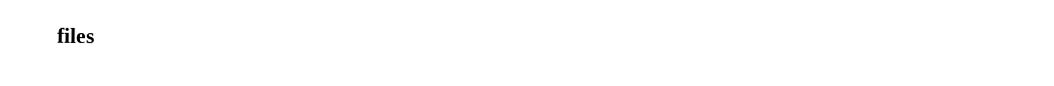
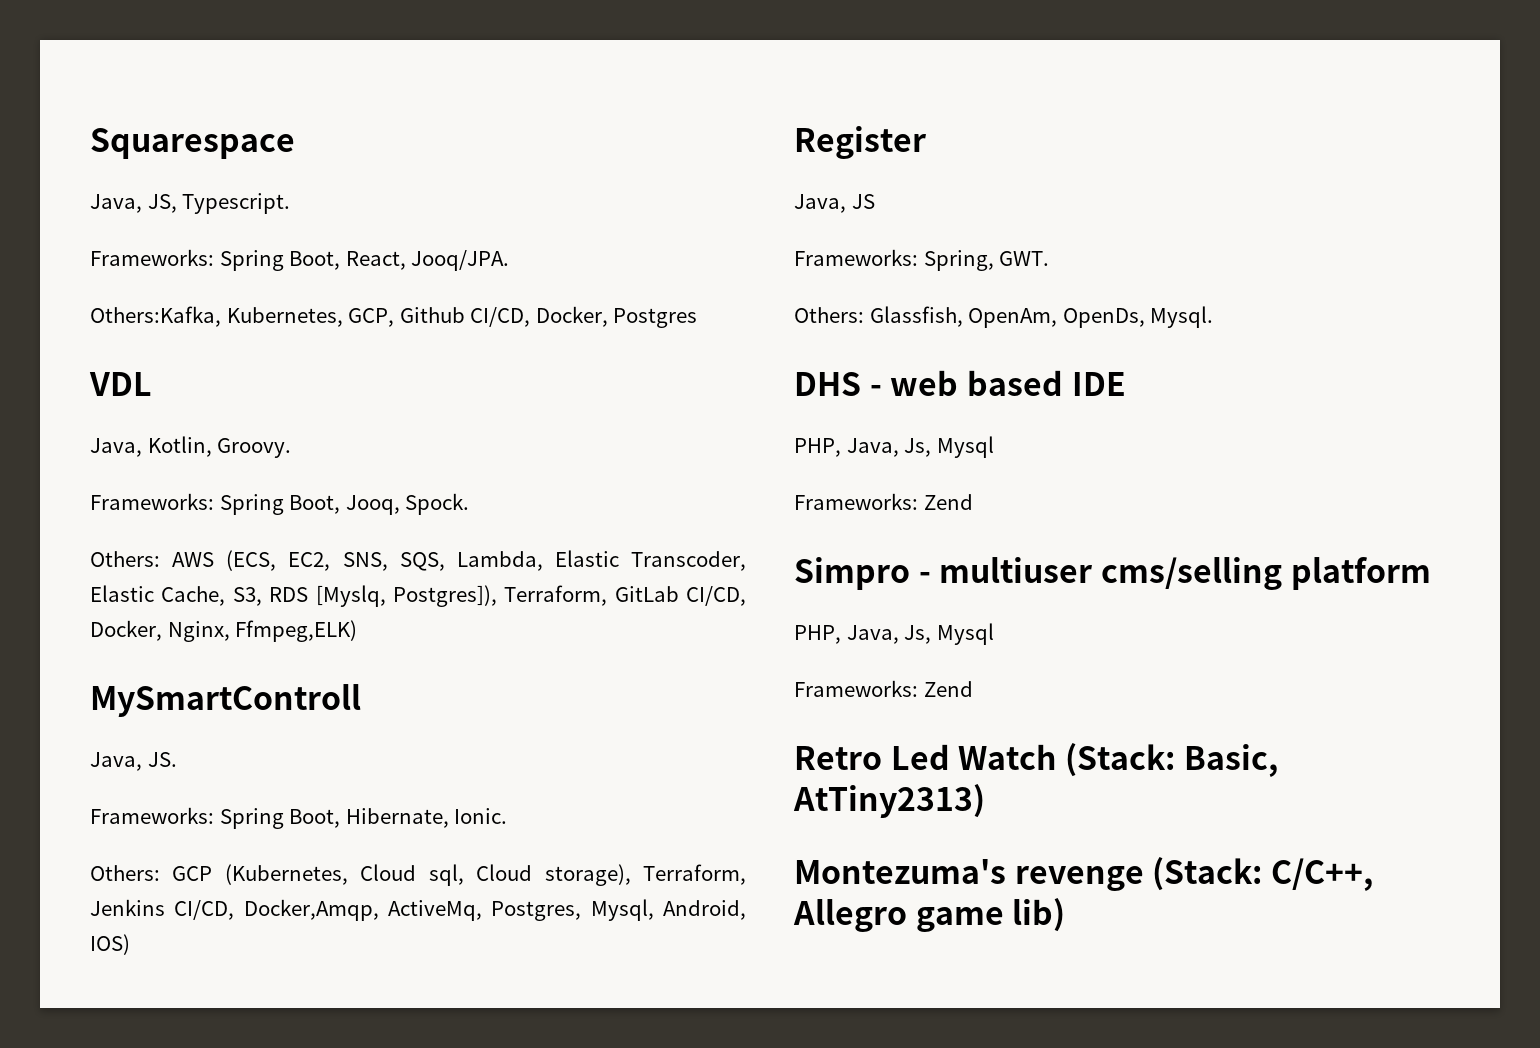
- files
+ Squarespace
+ Java, JS, Typescript.
+ Frameworks: Spring Boot, React, Jooq/JPA.
+ Others:Kafka, Kubernetes, GCP, Github CI/CD, Docker, Postgres
+ VDL
+ Java, Kotlin, Groovy.
+ Frameworks: Spring Boot, Jooq, Spock.
+ Others: AWS (ECS, EC2, SNS, SQS, Lambda, Elastic Transcoder, Elastic Cache, S3, RDS [Myslq, Postgres]), Terraform, GitLab CI/CD, Docker, Nginx, Ffmpeg,ELK)
+ MySmartControll
+ Java, JS.
+ Frameworks: Spring Boot, Hibernate, Ionic.
+ Others: GCP (Kubernetes, Cloud sql, Cloud storage), Terraform, Jenkins CI/CD, Docker,Amqp, ActiveMq, Postgres, Mysql, Android, IOS)
+ Register
+ Java, JS
+ Frameworks: Spring, GWT.
+ Others: Glassfish, OpenAm, OpenDs, Mysql.
+ DHS - web based IDE
+ PHP, Java, Js, Mysql
+ Frameworks: Zend
+ Simpro - multiuser cms/selling platform
+ PHP, Java, Js, Mysql
+ Frameworks: Zend
+ Retro Led Watch (Stack: Basic, AtTiny2313)
+ Montezuma's revenge (Stack: C/C++, Allegro game lib)

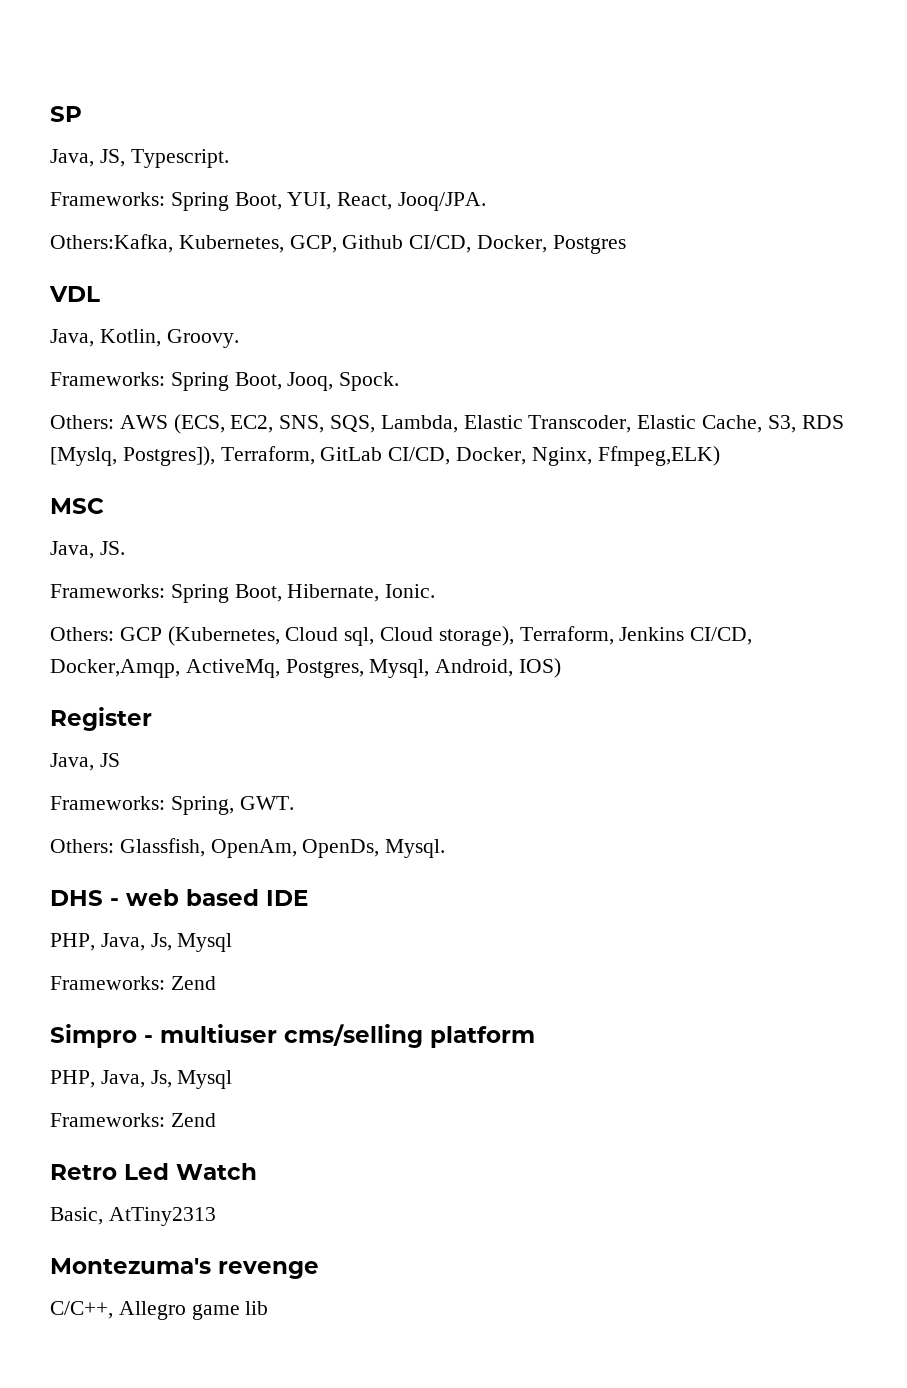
- Squarespace
+ SP
- Frameworks: Spring Boot, React, Jooq/JPA.
+ Frameworks: Spring Boot, YUI, React, Jooq/JPA.
- MySmartControll
+ MSC
- Retro Led Watch (Stack: Basic, AtTiny2313)
+ Retro Led Watch
+ Basic, AtTiny2313
- Montezuma's revenge (Stack: C/C++, Allegro game lib)
+ Montezuma's revenge
+ C/C++, Allegro game lib

